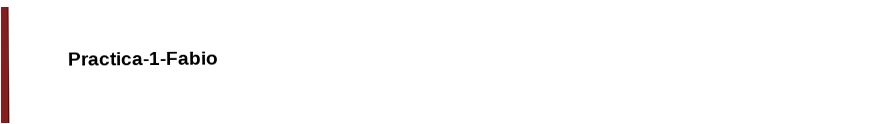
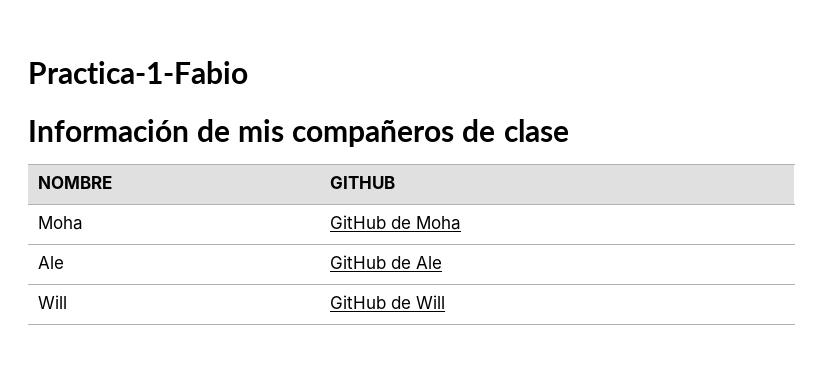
+ Información de mis compañeros de clase
+ NOMBRE | GITHUB
+ Moha | GitHub de Moha
+ Ale | GitHub de Ale
+ Will | GitHub de Will

